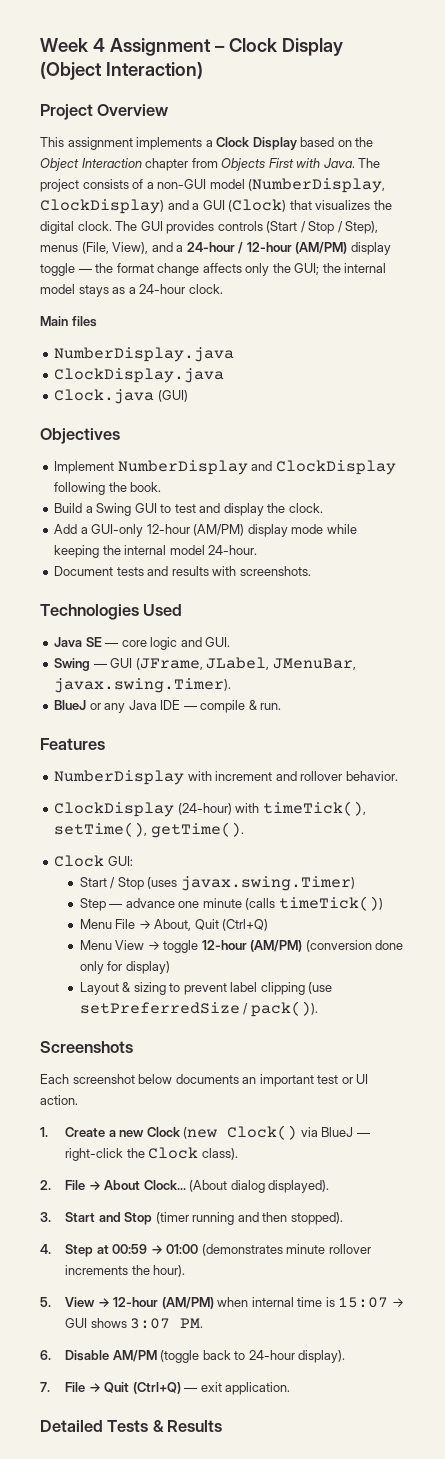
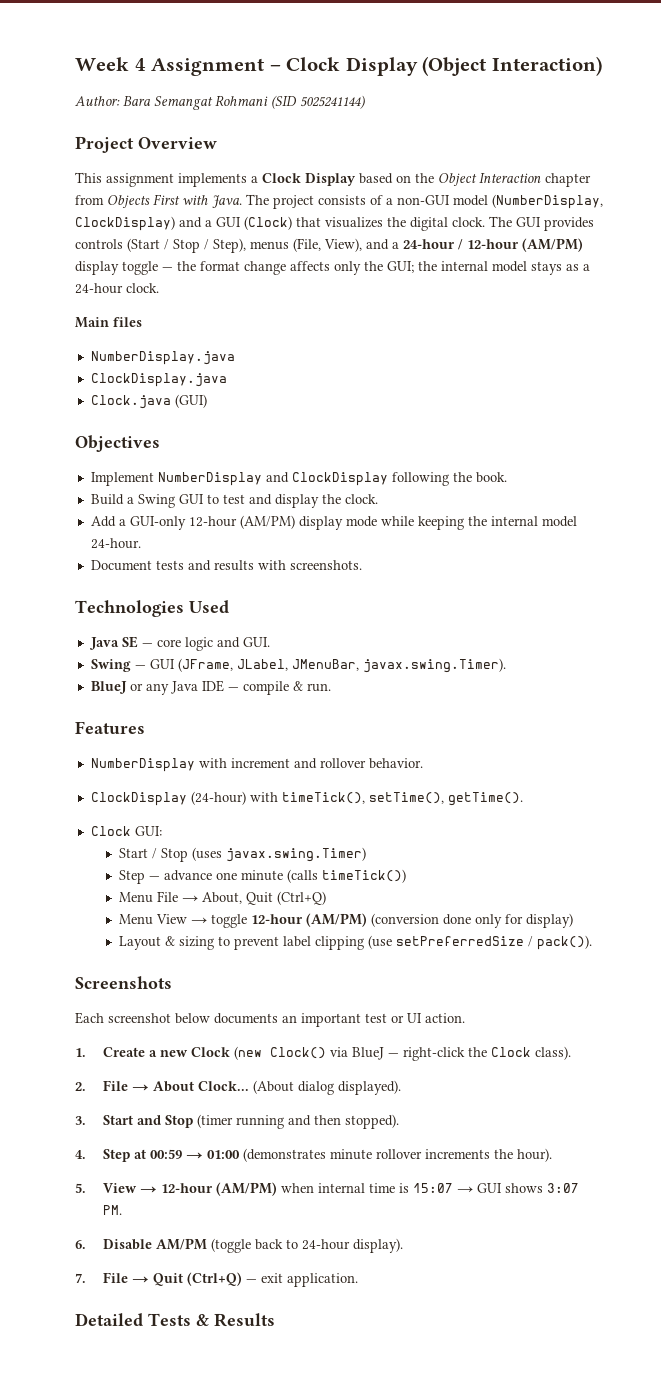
+ Author: Bara Semangat Rohmani (SID 5025241144)

